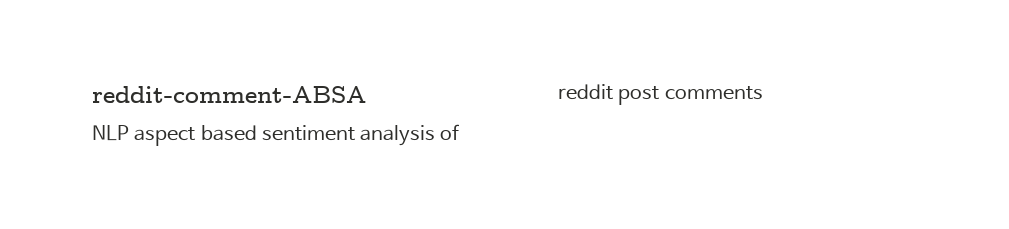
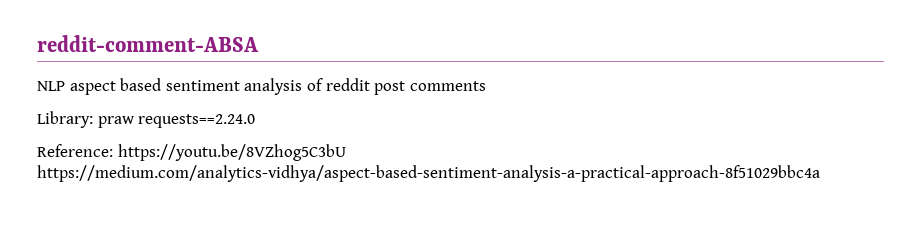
+ Library: praw requests==2.24.0
+ Reference: https://youtu.be/8VZhog5C3bU https://medium.com/analytics-vidhya/aspect-based-sentiment-analysis-a-practical-approach-8f51029bbc4a

